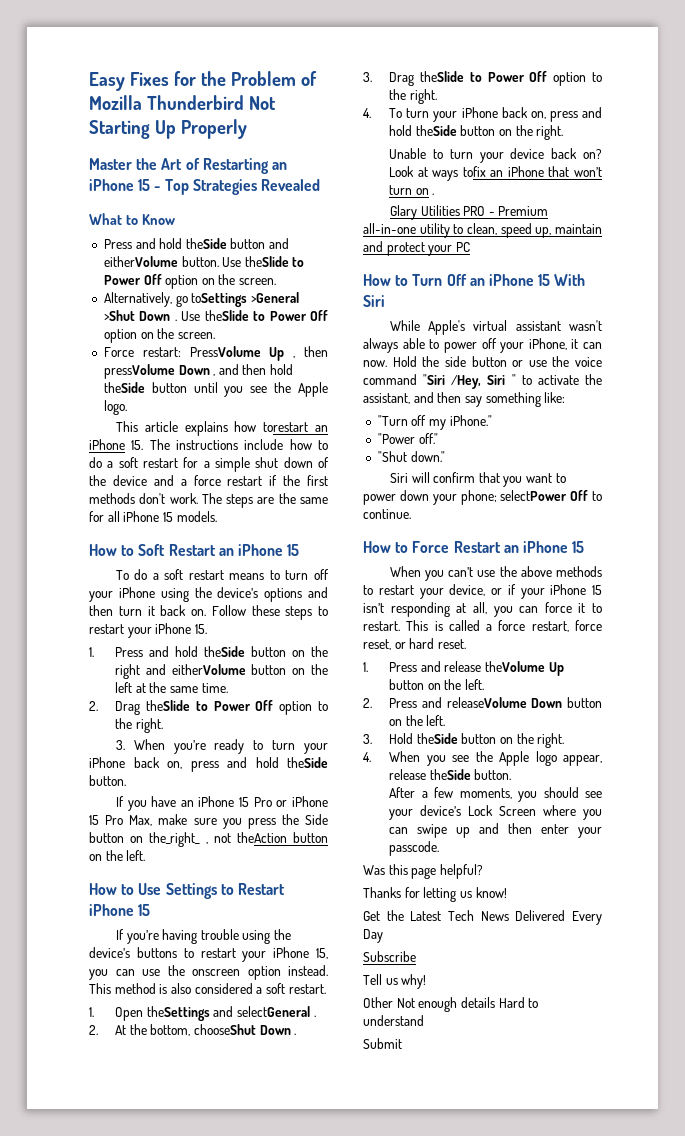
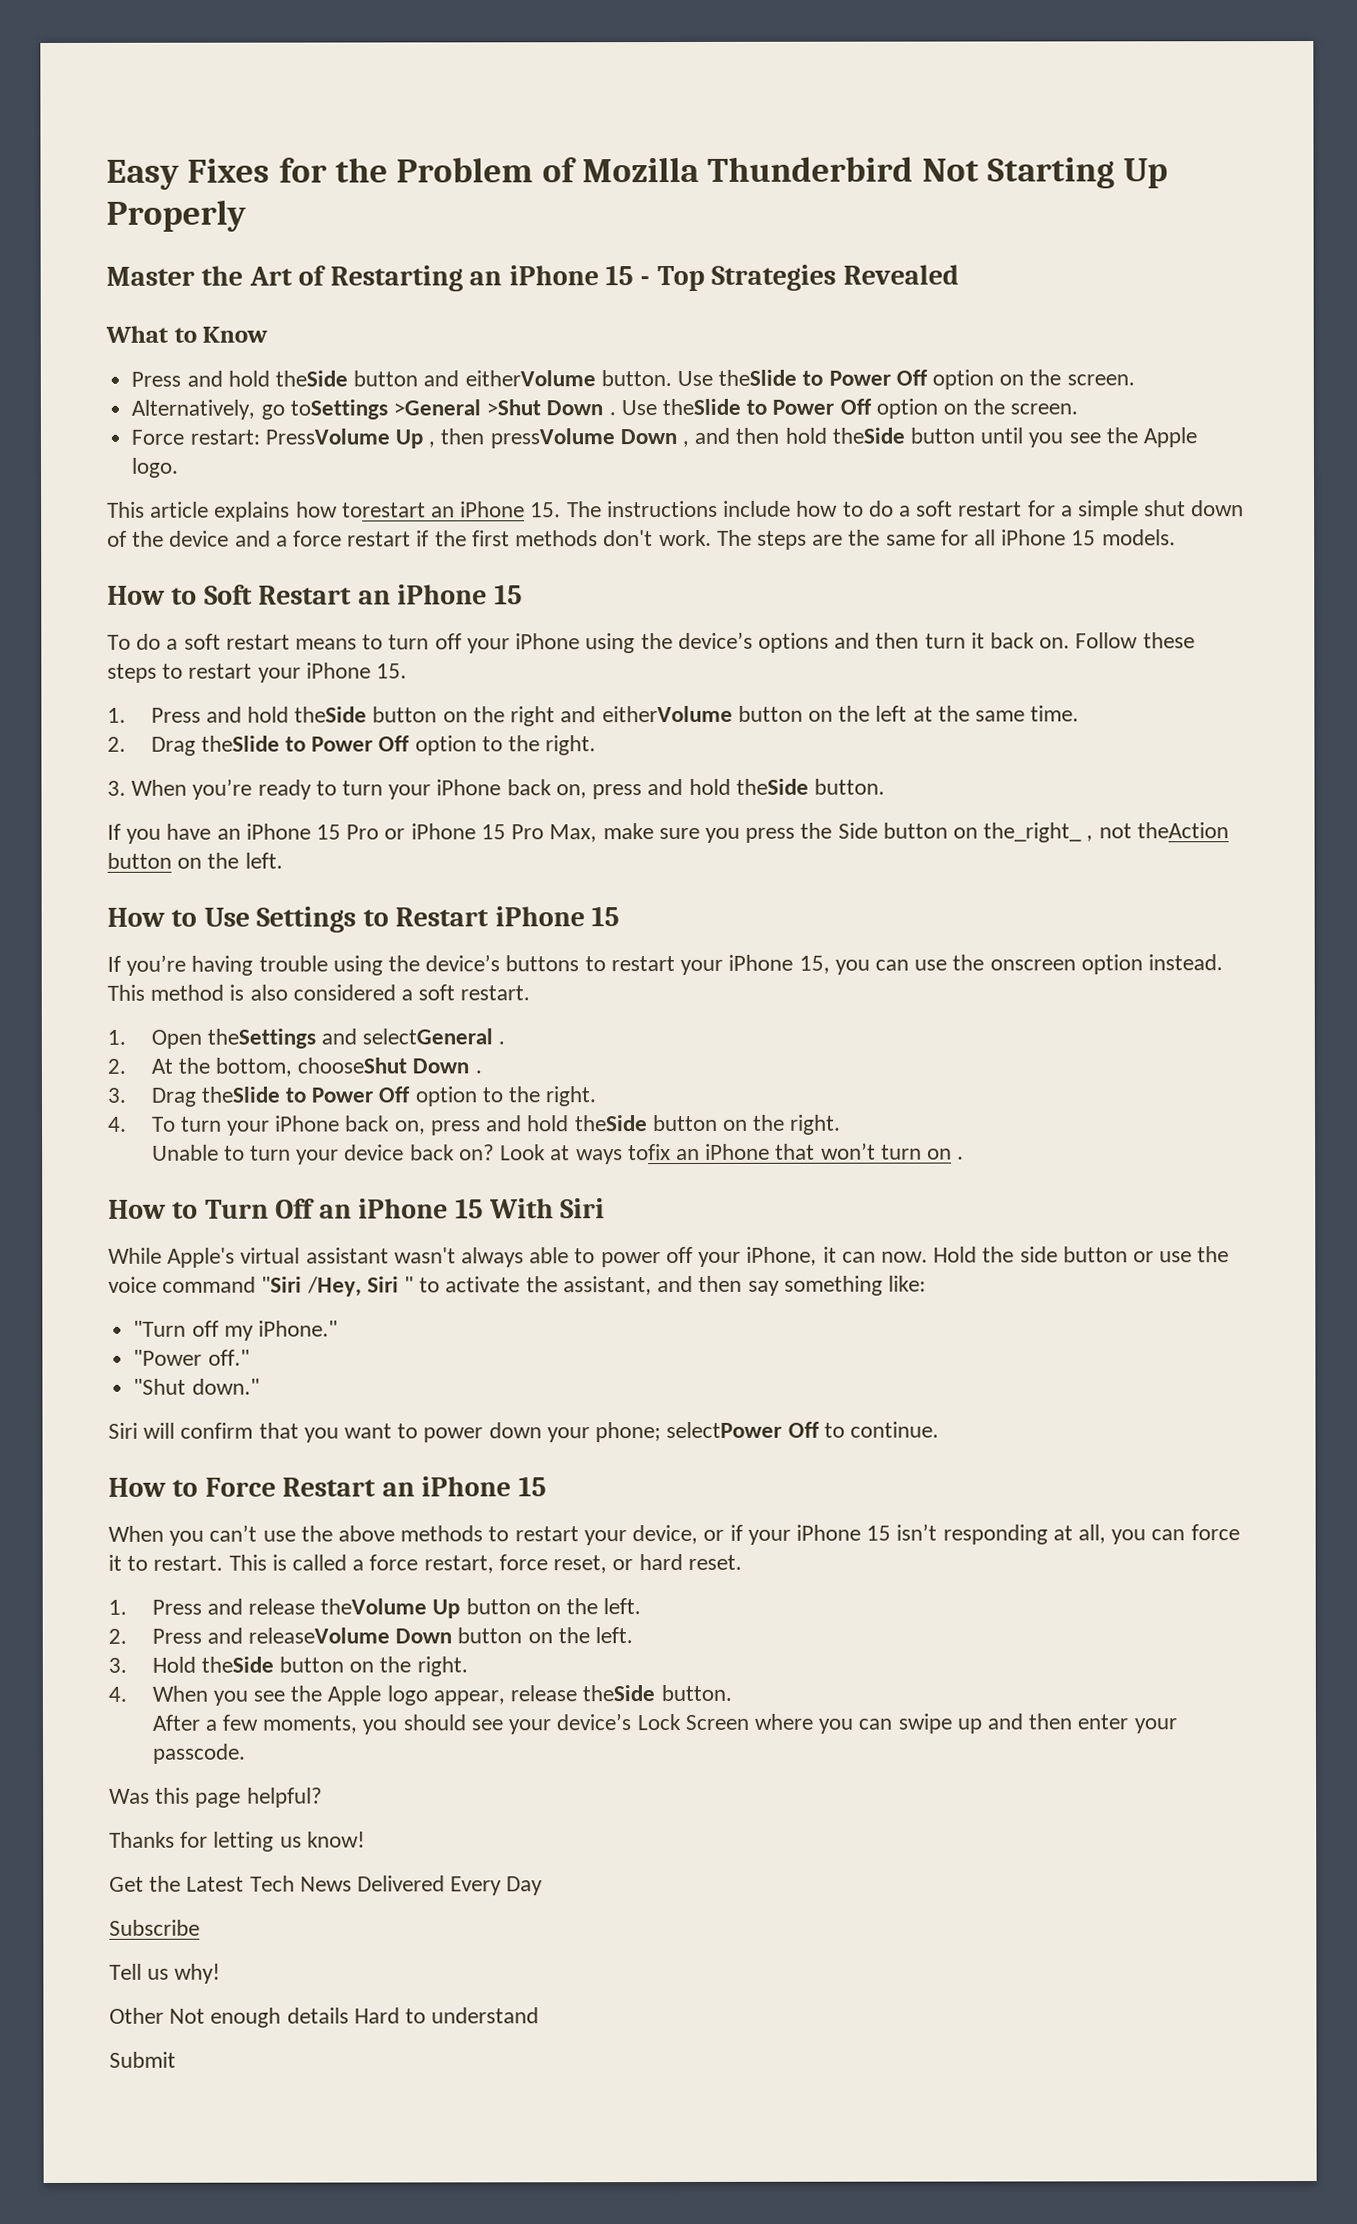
- Glary Utilities PRO - Premium all-in-one utility to clean, speed up, maintain and protect your PC

